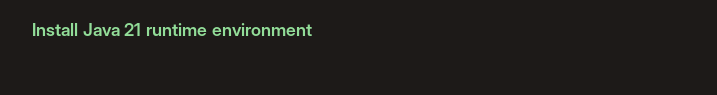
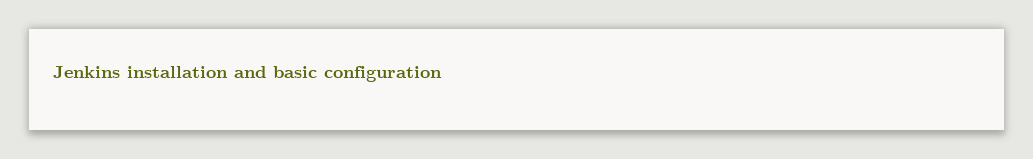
- Install Java 21 runtime environment
+ Jenkins installation and basic configuration

